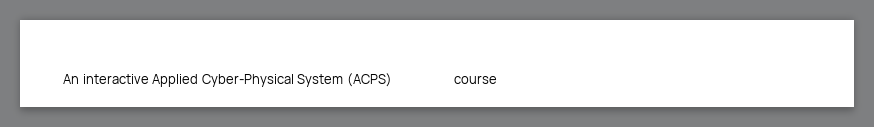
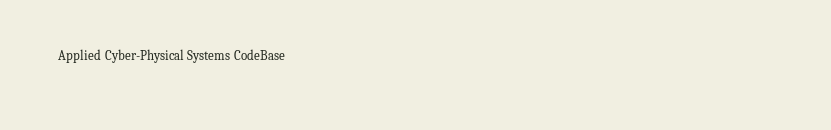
- An interactive Applied Cyber-Physical System (ACPS) course
+ Applied Cyber-Physical Systems CodeBase

